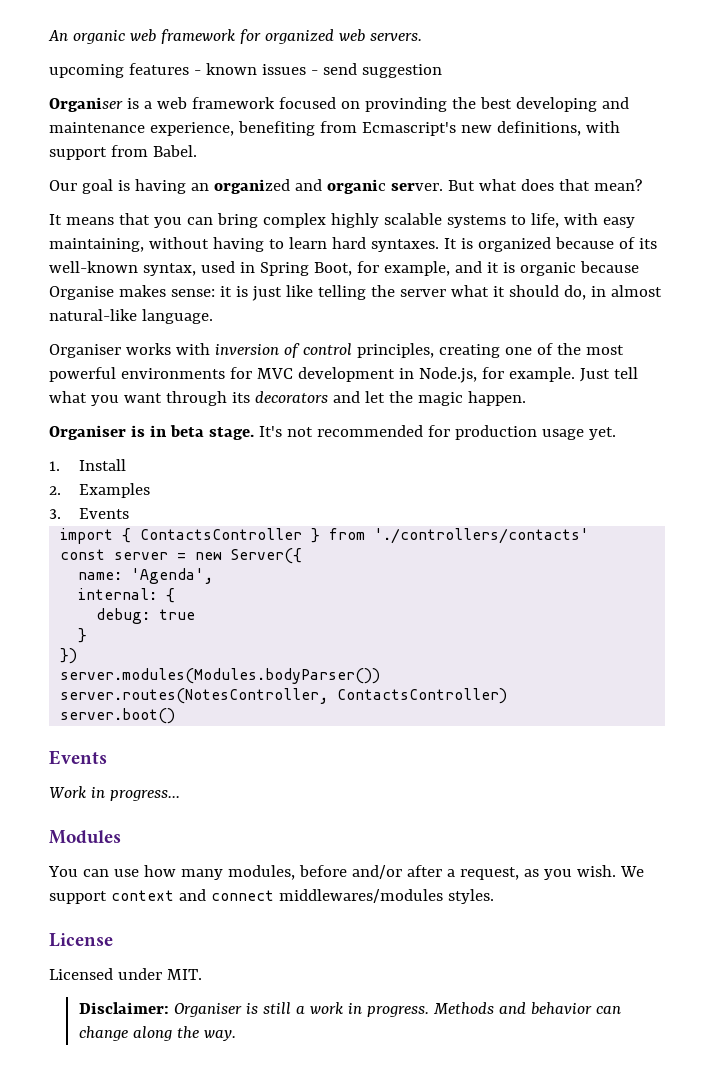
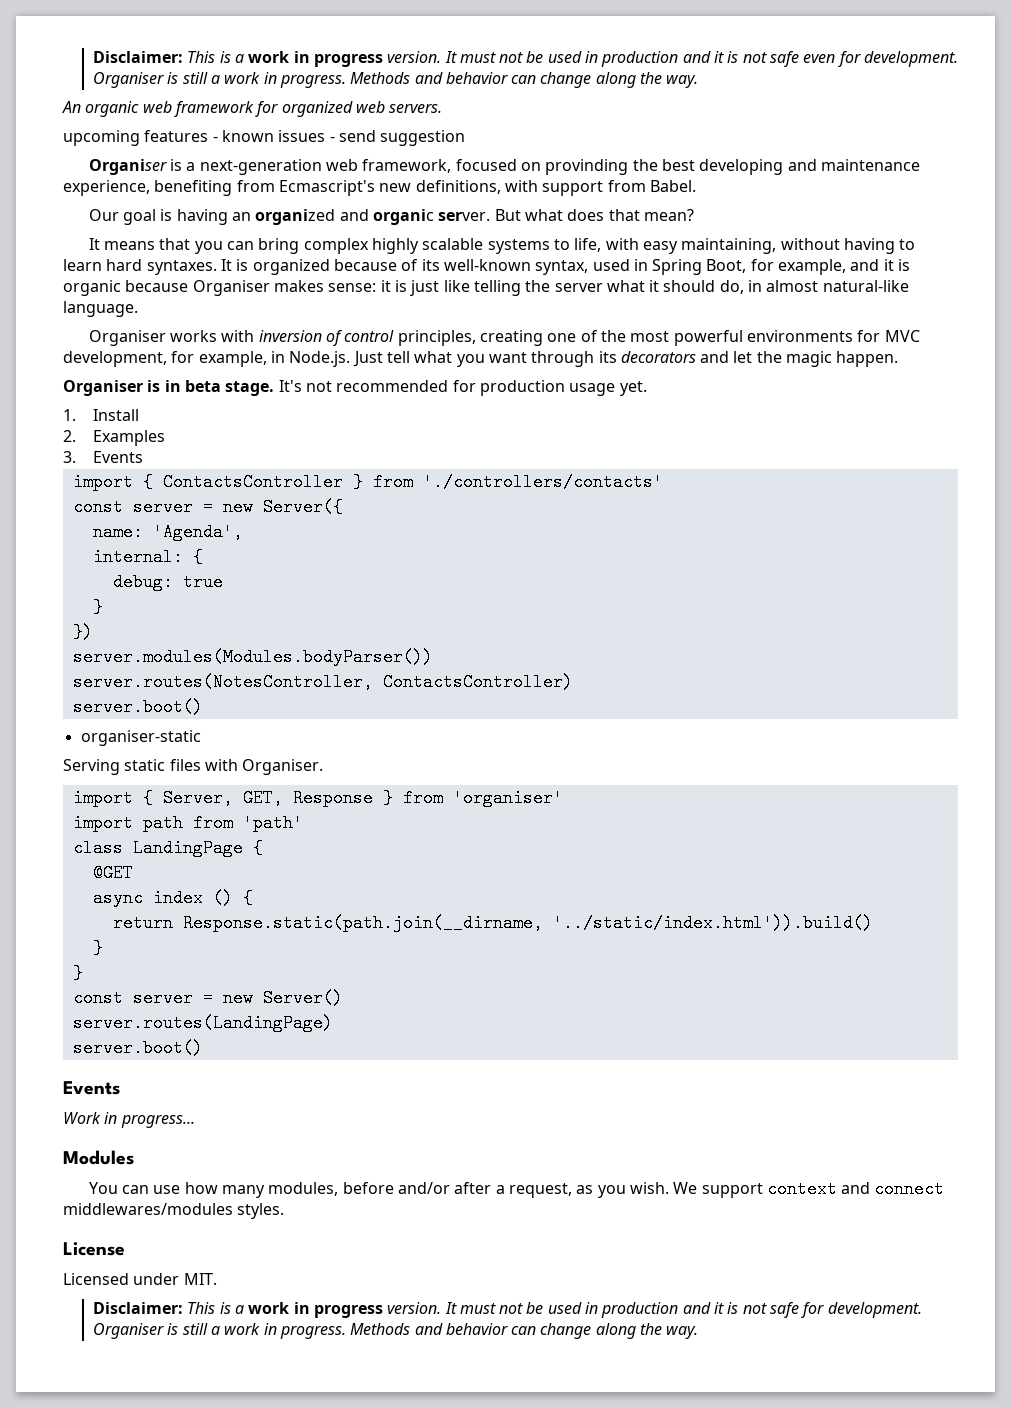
+ Disclaimer: This is a work in progress version. It must not be used in production and it is not safe even for development. Organiser is still a work in progress. Methods and behavior can change along the way.
- Organiser is a web framework focused on provinding the best developing and maintenance experience, benefiting from Ecmascript's new definitions, with support from Babel.
+ Organiser is a next-generation web framework, focused on provinding the best developing and maintenance experience, benefiting from Ecmascript's new definitions, with support from Babel.
- It is organized because of its well-known syntax, used in Spring Boot, for example, and it is organic because Organise makes sense: it is just like telling the server what it should do, in almost natural-like language.
+ It is organized because of its well-known syntax, used in Spring Boot, for example, and it is organic because Organiser makes sense: it is just like telling the server what it should do, in almost natural-like language.
- Organiser works with inversion of control principles, creating one of the most powerful environments for MVC development in Node.js, for example. Just tell what you want through its decorators and let the magic happen.
+ Organiser works with inversion of control principles, creating one of the most powerful environments for MVC development, for example, in Node.js. Just tell what you want through its decorators and let the magic happen.
+ organiser-static
+ Serving static files with Organiser.
+ import { Server, GET, Response } from 'organiser'
+ import path from 'path'
+ class LandingPage {
+ @GET
+ async index () {
+ return Response.static(path.join(__dirname, '../static/index.html')).build()
+ }
+ }
+ const server = new Server()
+ server.routes(LandingPage)
+ server.boot()
- Disclaimer: Organiser is still a work in progress.
+ Disclaimer: This is a work in progress version. It must not be used in production and it is not safe for development. Organiser is still a work in progress.

